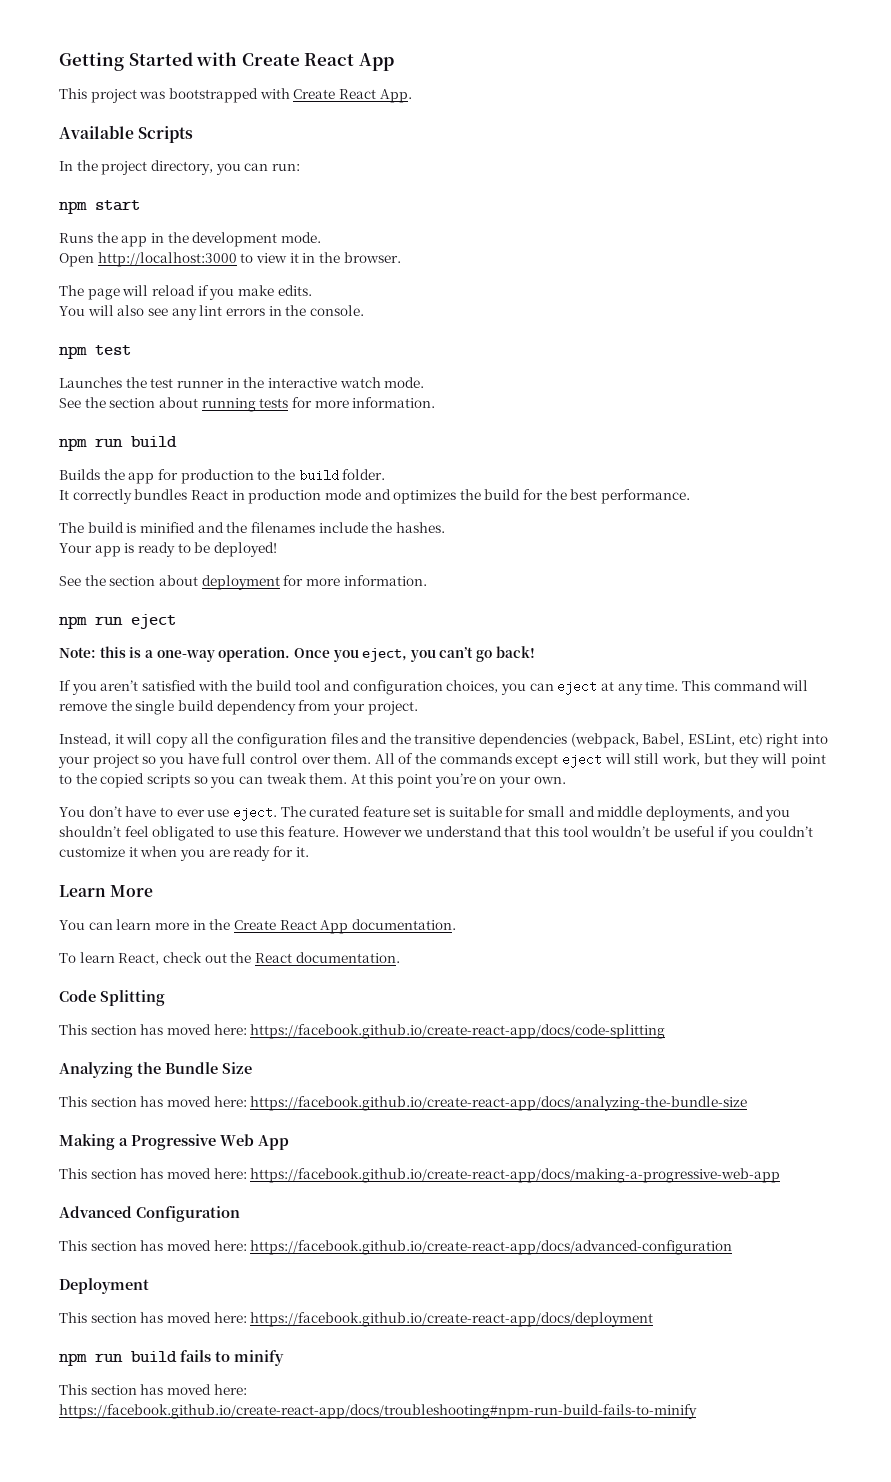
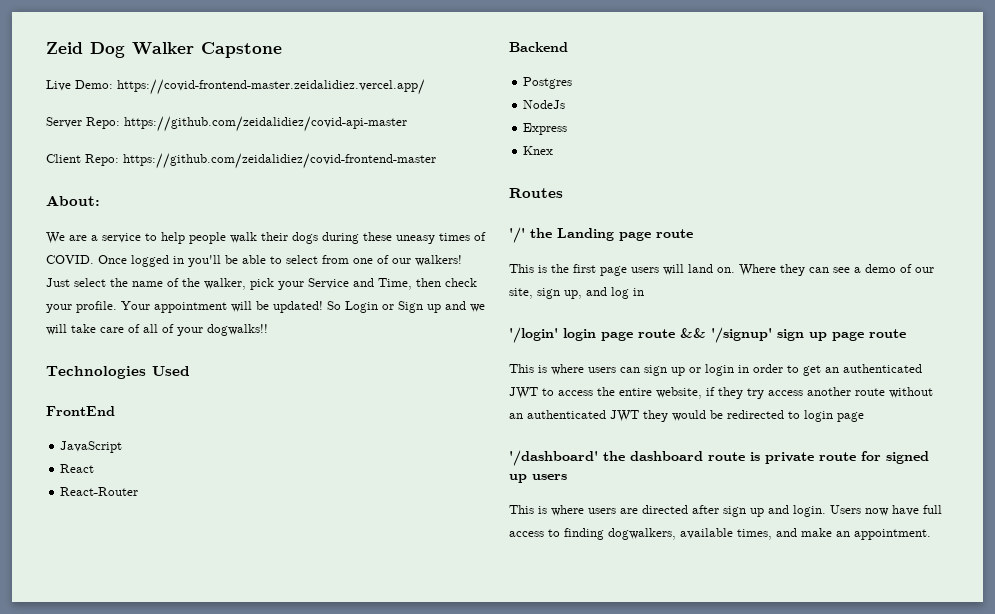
- Getting Started with Create React App
- This project was bootstrapped with Create React App.
- Available Scripts
- In the project directory, you can run:
- npm start
- Runs the app in the development mode.
- Open http://localhost:3000 to view it in the browser.
- The page will reload if you make edits.
- You will also see any lint errors in the console.
- npm test
- Launches the test runner in the interactive watch mode.
- See the section about running tests for more information.
- npm run build
- Builds the app for production to the build folder.
- It correctly bundles React in production mode and optimizes the build for the best performance.
- The build is minified and the filenames include the hashes.
- Your app is ready to be deployed!
- See the section about deployment for more information.
- npm run eject
- Note: this is a one-way operation. Once you eject, you can’t go back!
- If you aren’t satisfied with the build tool and configuration choices, you can eject at any time. This command will remove the single build dependency from your project.
- Instead, it will copy all the configuration files and the transitive dependencies (webpack, Babel, ESLint, etc) right into your project so you have full control over them. All of the commands except eject will still work, but they will point to the copied scripts so you can tweak them. At this point you’re on your own.
- You don’t have to ever use eject. The curated feature set is suitable for small and middle deployments, and you shouldn’t feel obligated to use this feature. However we understand that this tool wouldn’t be useful if you couldn’t customize it when you are ready for it.
- Learn More
- You can learn more in the Create React App documentation.
- To learn React, check out the React documentation.
- Code Splitting
- This section has moved here: https://facebook.github.io/create-react-app/docs/code-splitting
- Analyzing the Bundle Size
- This section has moved here: https://facebook.github.io/create-react-app/docs/analyzing-the-bundle-size
- Making a Progressive Web App
- This section has moved here: https://facebook.github.io/create-react-app/docs/making-a-progressive-web-app
- Advanced Configuration
- This section has moved here: https://facebook.github.io/create-react-app/docs/advanced-configuration
- Deployment
- This section has moved here: https://facebook.github.io/create-react-app/docs/deployment
- npm run build fails to minify
- This section has moved here: https://facebook.github.io/create-react-app/docs/troubleshooting#npm-run-build-fails-to-minify
+ Zeid Dog Walker Capstone
+ Live Demo: https://covid-frontend-master.zeidalidiez.vercel.app/
+ Server Repo: https://github.com/zeidalidiez/covid-api-master
+ Client Repo: https://github.com/zeidalidiez/covid-frontend-master
+ About:
+ We are a service to help people walk their dogs during these uneasy times of COVID. Once logged in you'll be able to select from one of our walkers! Just select the name of the walker, pick your Service and Time, then check your profile. Your appointment will be updated! So Login or Sign up and we will take care of all of your dogwalks!!
+ Technologies Used
+ FrontEnd
+ JavaScript
+ React
+ React-Router
+ Backend
+ Postgres
+ NodeJs
+ Express
+ Knex
+ Routes
+ '/' the Landing page route
+ This is the first page users will land on. Where they can see a demo of our site, sign up, and log in
+ '/login' login page route && '/signup' sign up page route
+ This is where users can sign up or login in order to get an authenticated JWT to access the entire website, if they try access another route without an authenticated JWT they would be redirected to login page
+ '/dashboard' the dashboard route is private route for signed up users
+ This is where users are directed after sign up and login. Users now have full access to finding dogwalkers, available times, and make an appointment.

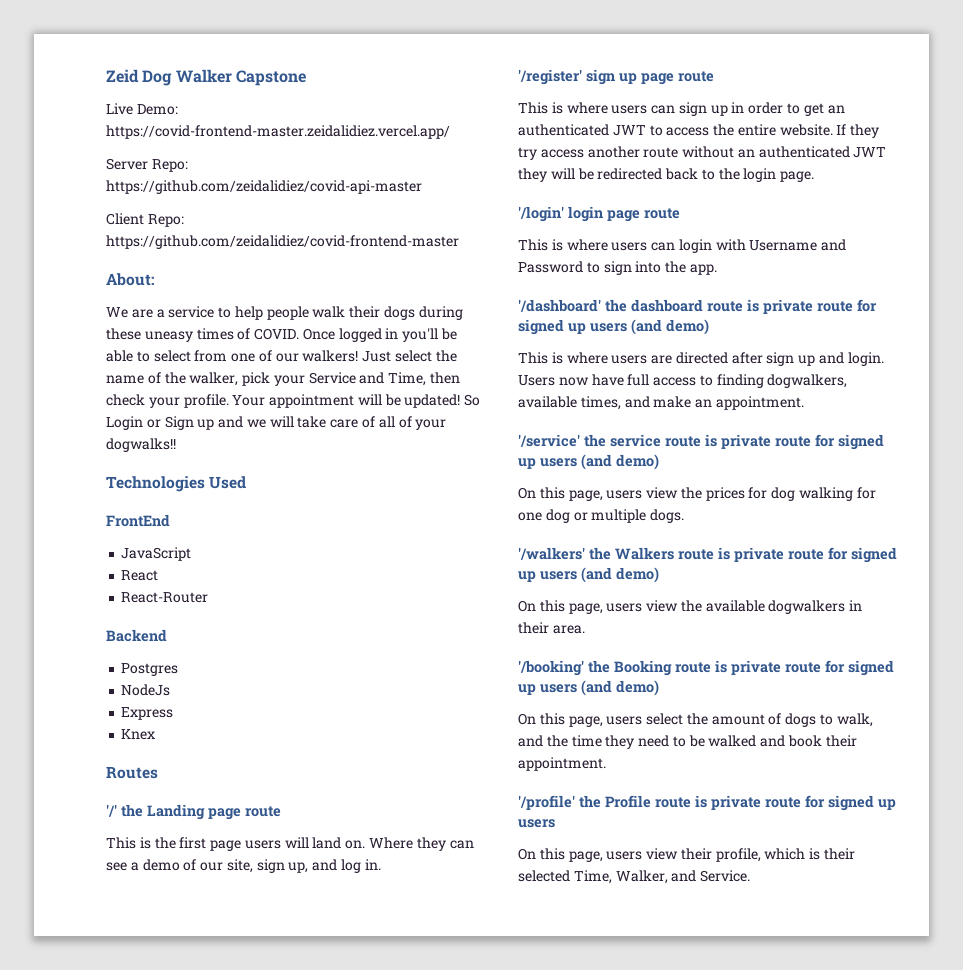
- Where they can see a demo of our site, sign up, and log in
- '/login' login page route && '/signup' sign up page route
+ Where they can see a demo of our site, sign up, and log in.
+ '/register' sign up page route
- This is where users can sign up or login in order to get an authenticated JWT to access the entire website, if they try access another route without an authenticated JWT they would be redirected to login page
+ This is where users can sign up in order to get an authenticated JWT to access the entire website. If they try access another route without an authenticated JWT they will be redirected back to the login page.
+ '/login' login page route
+ This is where users can login with Username and Password to sign into the app.
- '/dashboard' the dashboard route is private route for signed up users
+ '/dashboard' the dashboard route is private route for signed up users (and demo)
+ '/service' the service route is private route for signed up users (and demo)
+ On this page, users view the prices for dog walking for one dog or multiple dogs.
+ '/walkers' the Walkers route is private route for signed up users (and demo)
+ On this page, users view the available dogwalkers in their area.
+ '/booking' the Booking route is private route for signed up users (and demo)
+ On this page, users select the amount of dogs to walk, and the time they need to be walked and book their appointment.
+ '/profile' the Profile route is private route for signed up users
+ On this page, users view their profile, which is their selected Time, Walker, and Service.

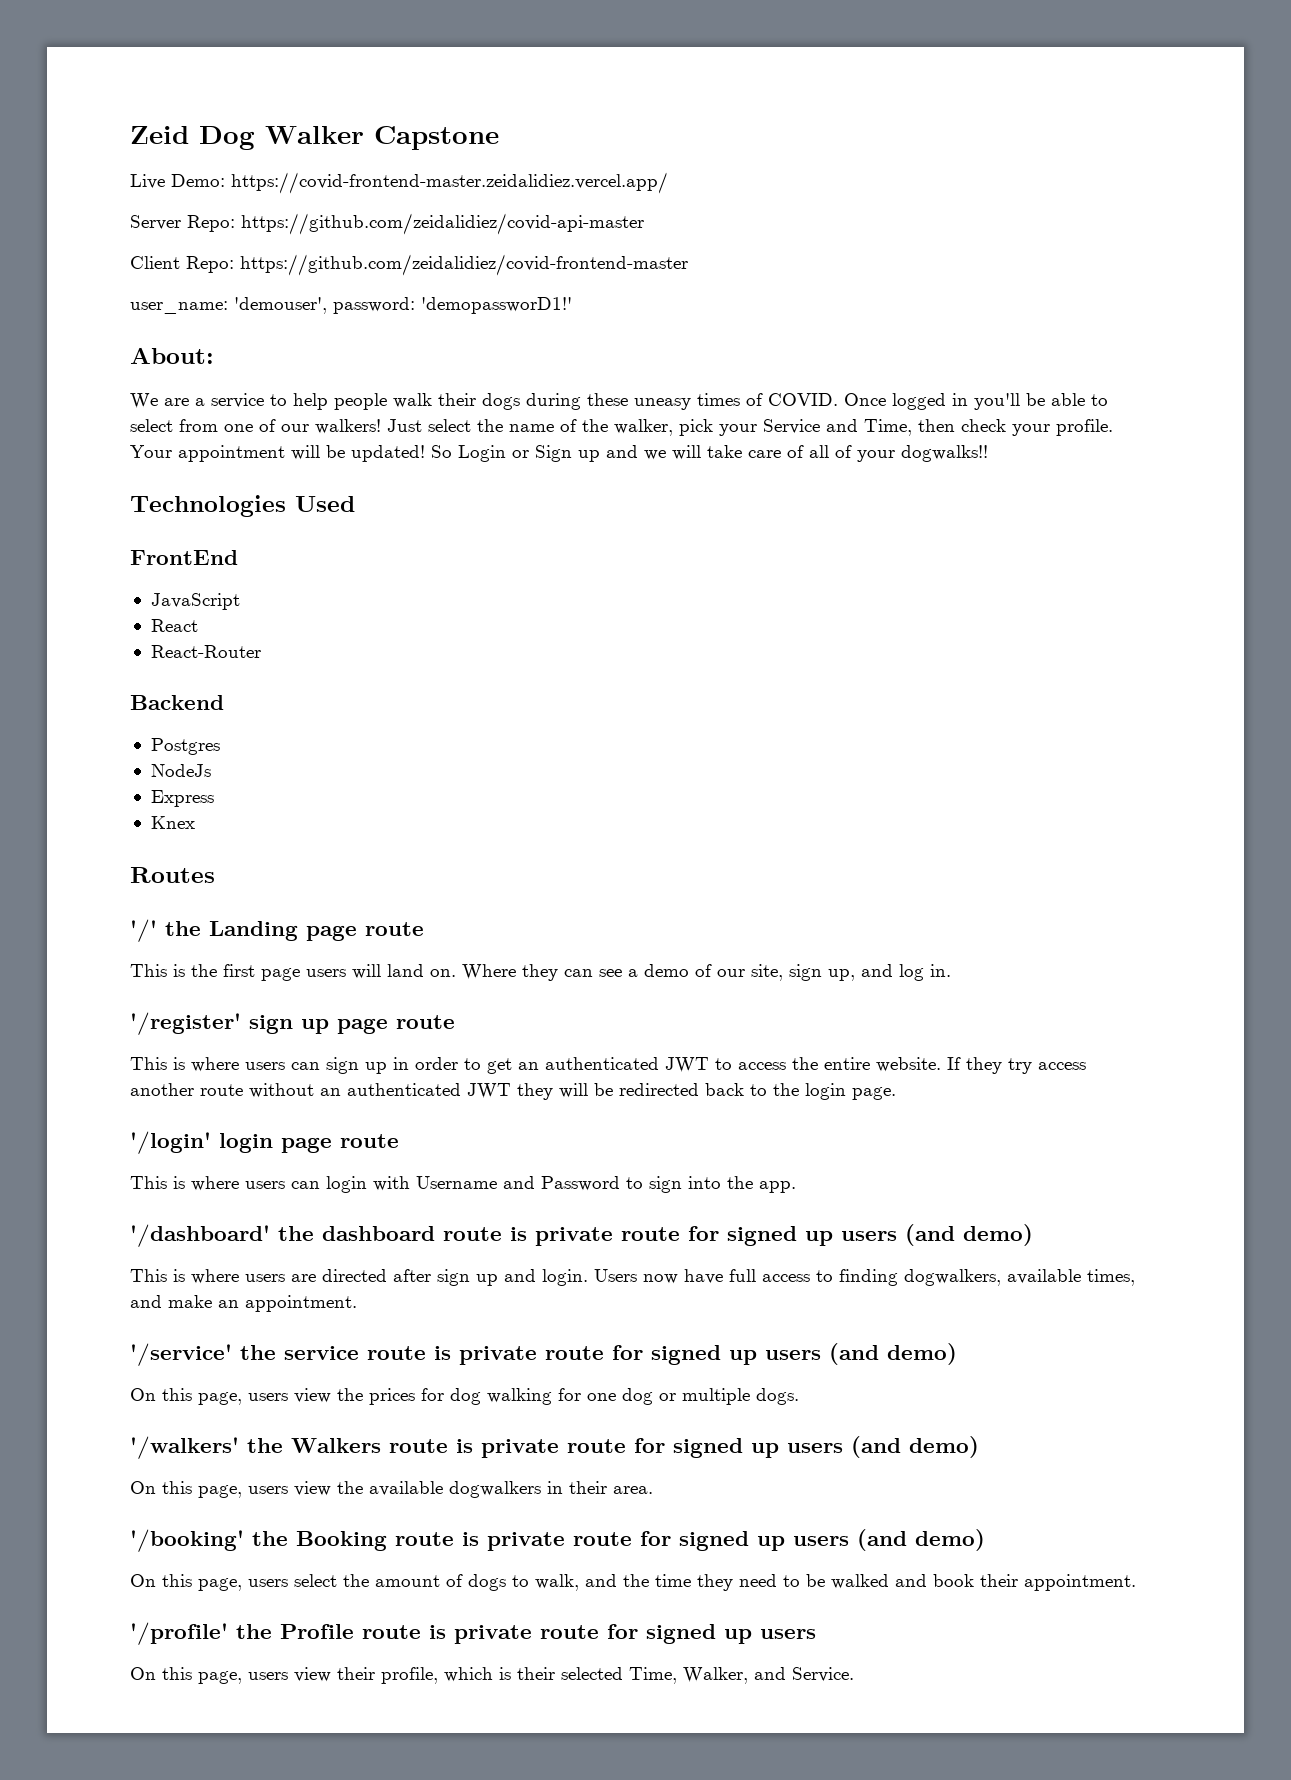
+ user_name: 'demouser', password: 'demopassworD1!'

